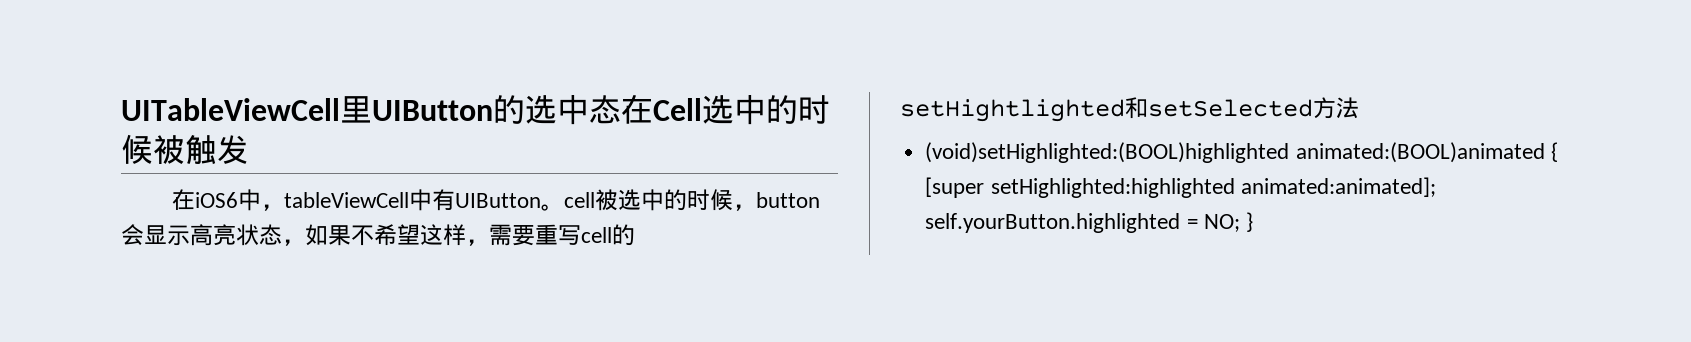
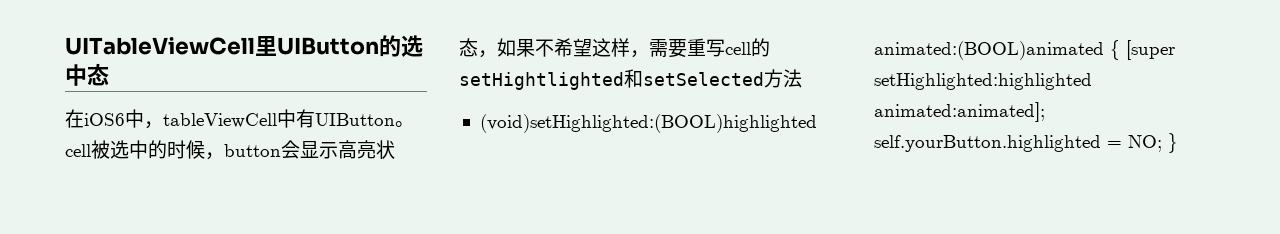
- UITableViewCell里UIButton的选中态在Cell选中的时候被触发
+ UITableViewCell里UIButton的选中态

